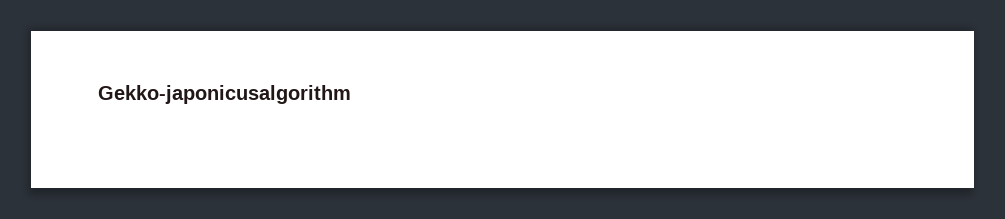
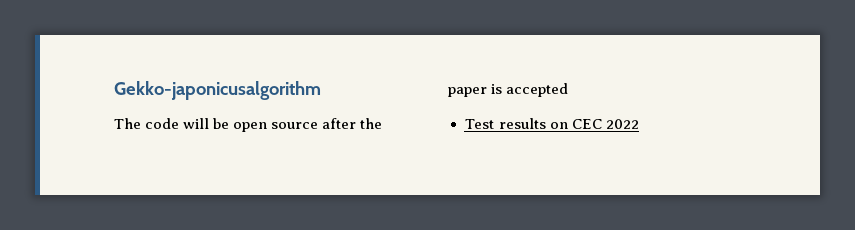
+ The code will be open source after the paper is accepted
+ Test results on CEC 2022

